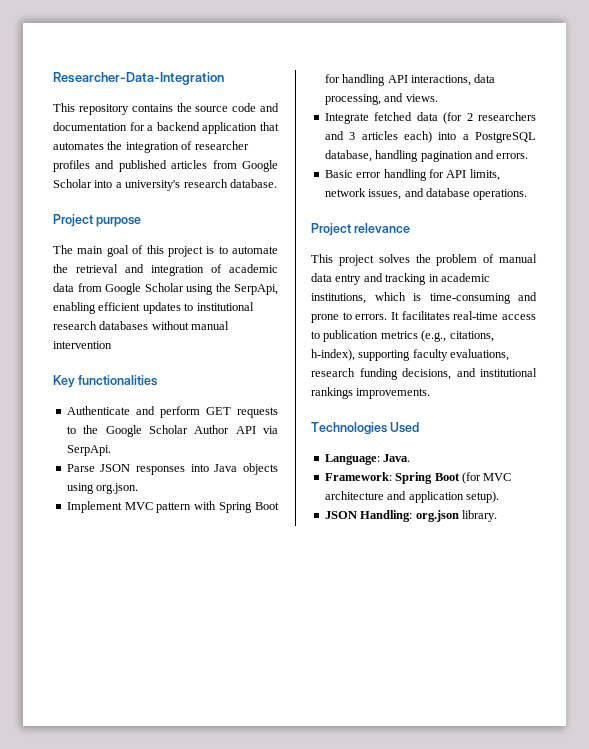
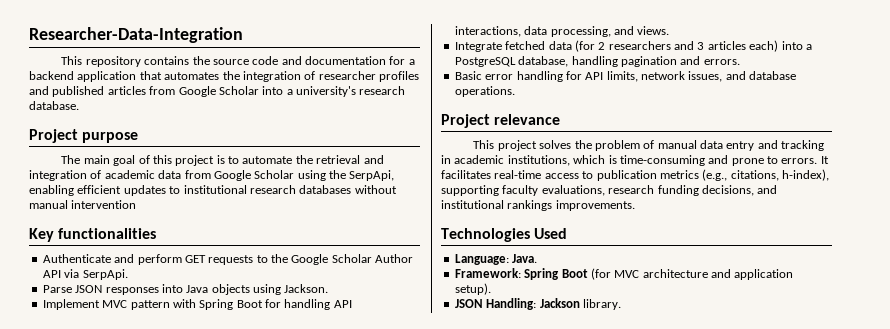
- Parse JSON responses into Java objects using org.json.
+ Parse JSON responses into Java objects using Jackson.
- JSON Handling: org.json library.
+ JSON Handling: Jackson library.

